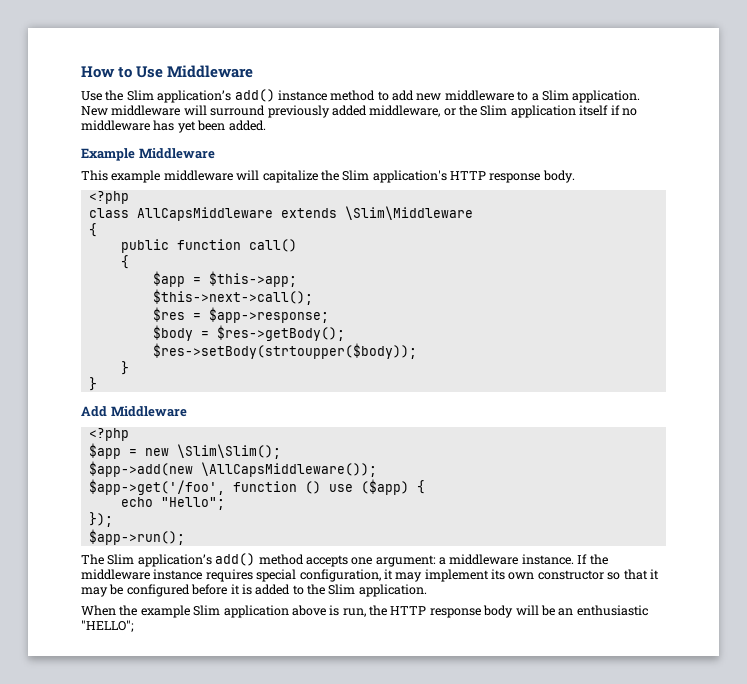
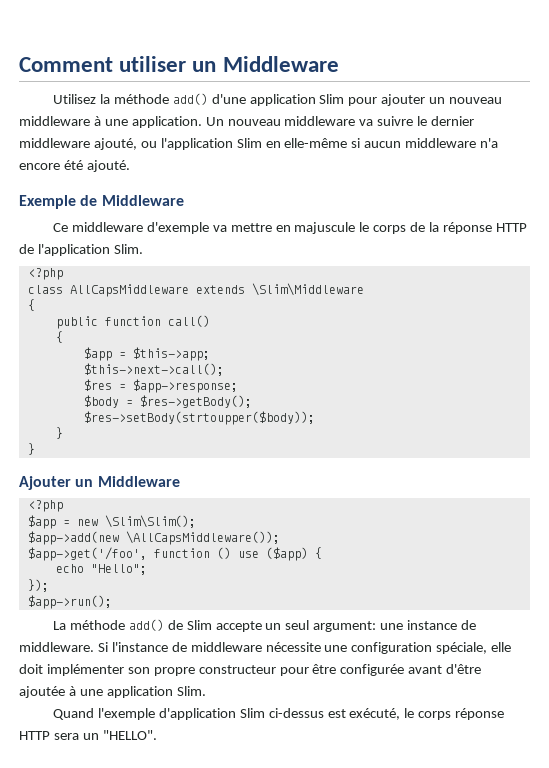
- How to Use Middleware
- Use the Slim application’s add() instance method to add new middleware to a Slim application. New middleware will surround previously added middleware, or the Slim application itself if no middleware has yet been added.
- Example Middleware
- This example middleware will capitalize the Slim application's HTTP response body.
+ Comment utiliser un Middleware
+ Utilisez la méthode add() d'une application Slim pour ajouter un nouveau middleware à une application. Un nouveau middleware va suivre le dernier middleware ajouté, ou l'application Slim en elle-même si aucun middleware n'a encore été ajouté.
+ Exemple de Middleware
+ Ce middleware d'exemple va mettre en majuscule le corps de la réponse HTTP de l'application Slim.
- Add Middleware
+ Ajouter un Middleware
- The Slim application’s add() method accepts one argument: a middleware instance. If the middleware instance requires special configuration, it may implement its own constructor so that it may be configured before it is added to the Slim application.
- When the example Slim application above is run, the HTTP response body will be an enthusiastic "HELLO";
+ La méthode add() de Slim accepte un seul argument: une instance de middleware. Si l'instance de middleware nécessite une configuration spéciale, elle doit implémenter son propre constructeur pour être configurée avant d'être ajoutée à une application Slim.
+ Quand l'exemple d'application Slim ci-dessus est exécuté, le corps réponse HTTP sera un "HELLO".

